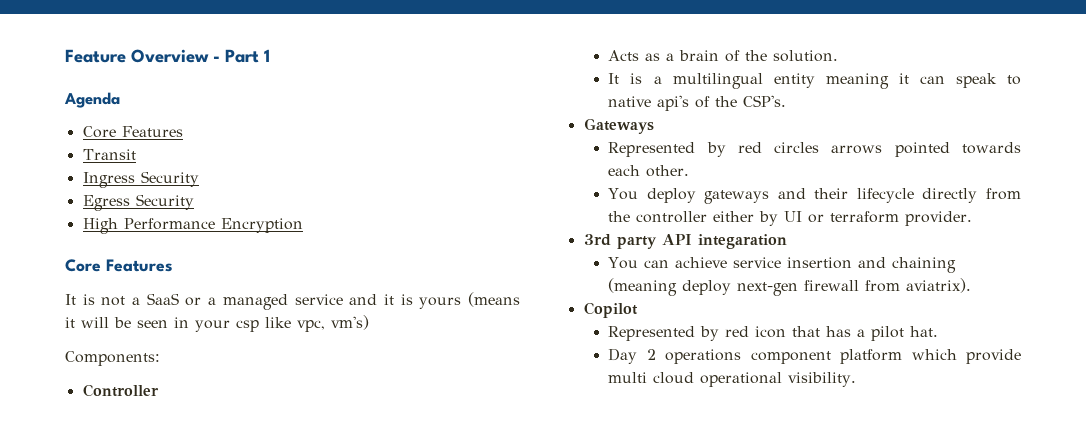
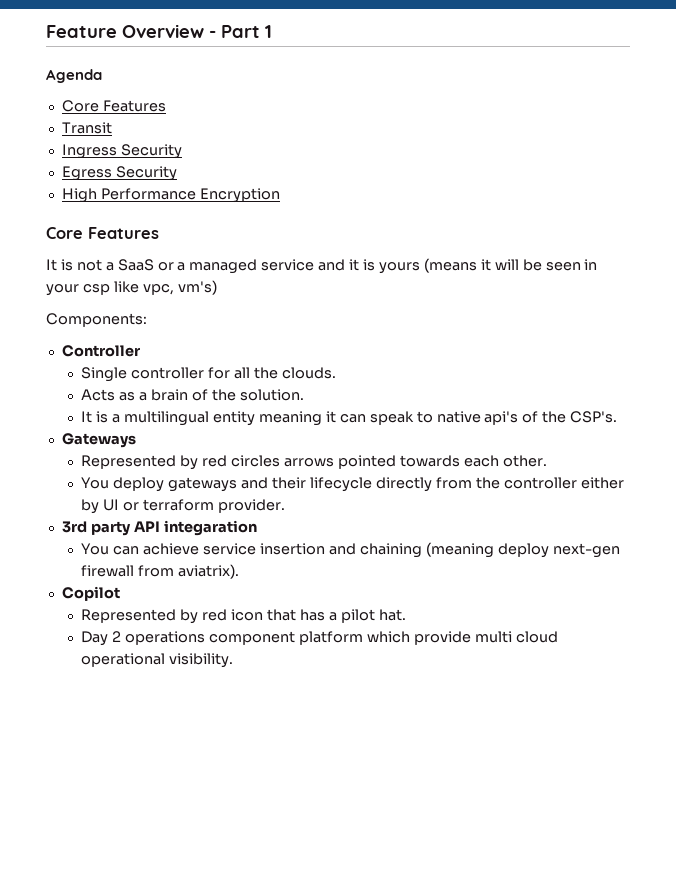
+ Single controller for all the clouds.

